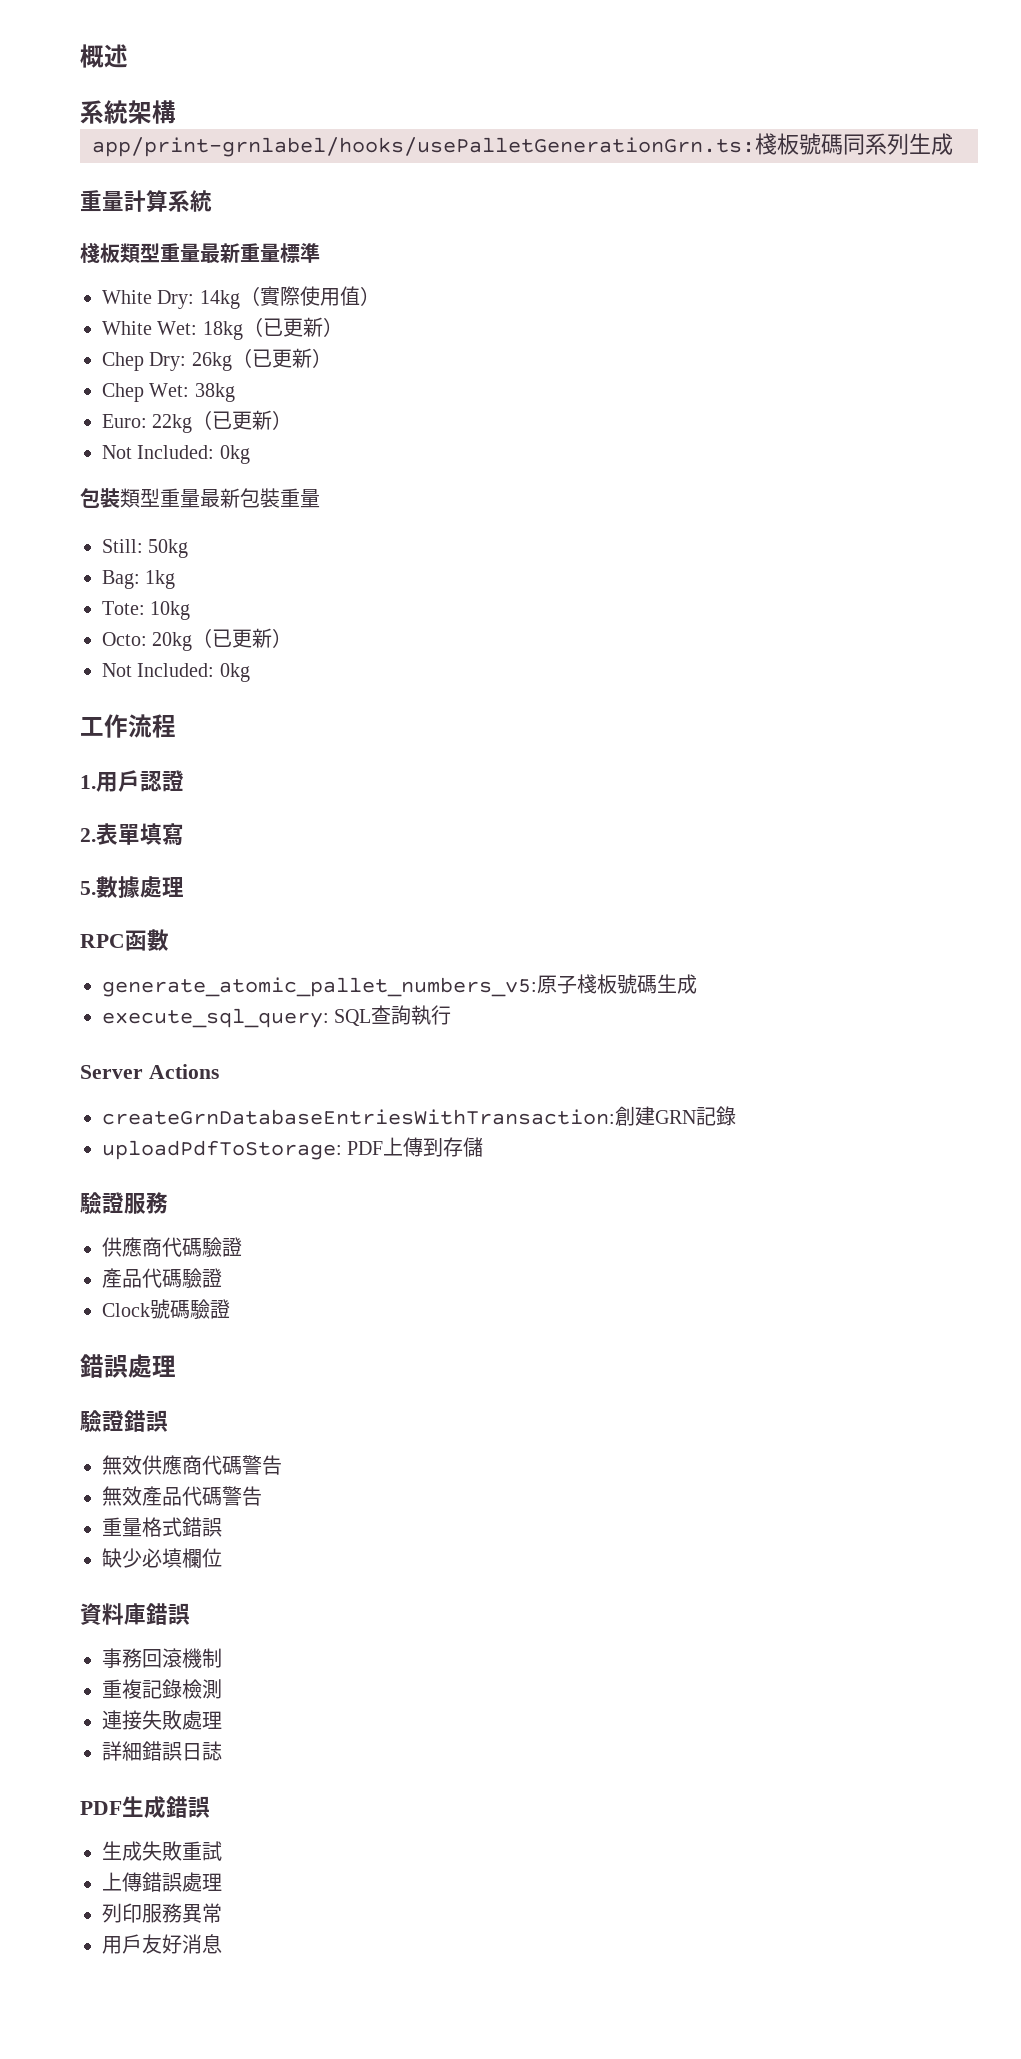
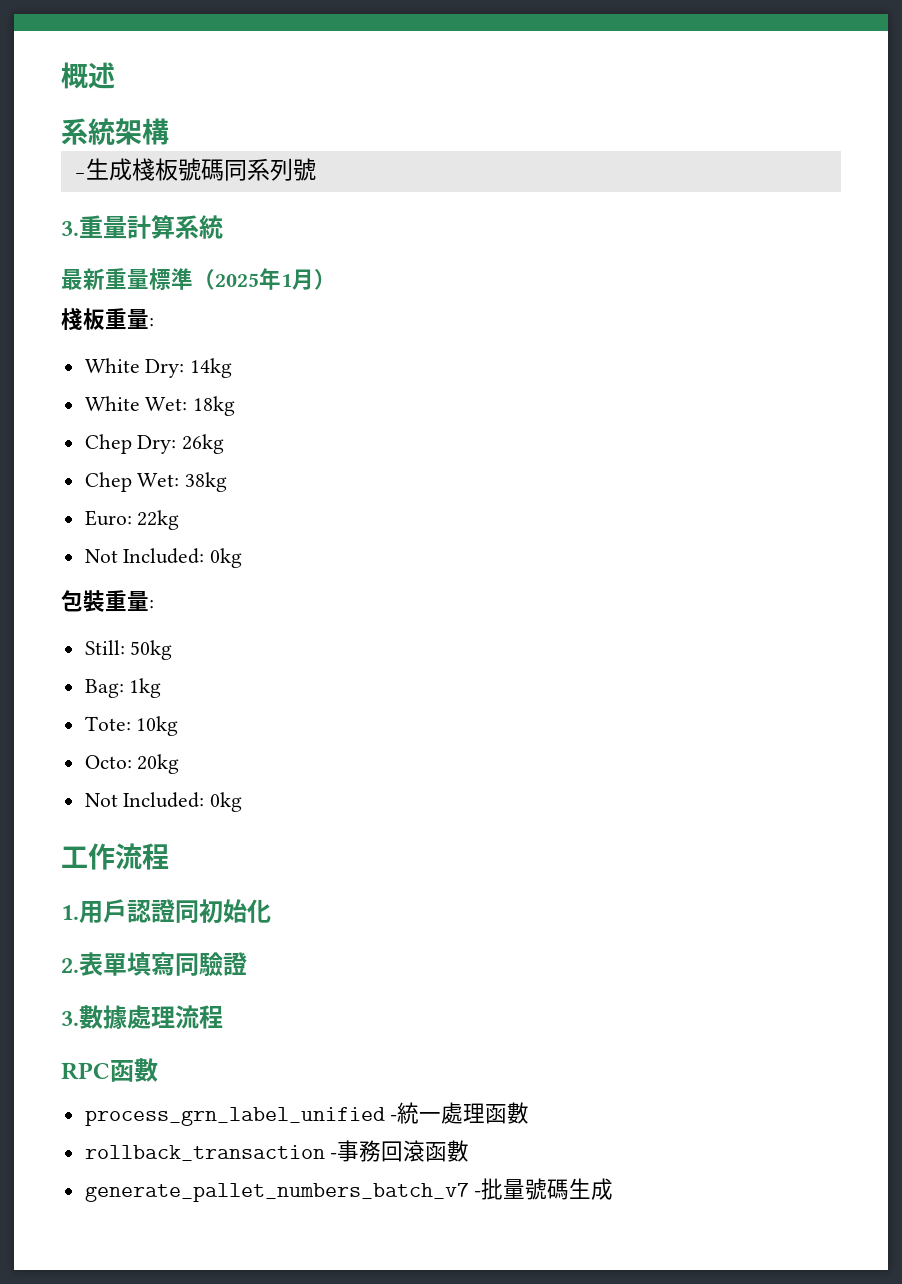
- app/print-grnlabel/hooks/usePalletGenerationGrn.ts:棧板號碼同系列生成
- 重量計算系統
+ -生成棧板號碼同系列號
+ 3.重量計算系統
- 棧板類型重量最新重量標準
+ 最新重量標準（2025年1月）
+ 棧板重量:
- White Dry: 14kg（實際使用值）
+ White Dry: 14kg
- White Wet: 18kg（已更新）
+ White Wet: 18kg
- Chep Dry: 26kg（已更新）
+ Chep Dry: 26kg
- Euro: 22kg（已更新）
+ Euro: 22kg
- 包裝類型重量最新包裝重量
+ 包裝重量:
- Octo: 20kg（已更新）
+ Octo: 20kg
- 1.用戶認證
+ 1.用戶認證同初始化
- 2.表單填寫
- 5.數據處理
+ 2.表單填寫同驗證
+ 3.數據處理流程
- generate_atomic_pallet_numbers_v5:原子棧板號碼生成
- execute_sql_query: SQL查詢執行
- Server Actions
- createGrnDatabaseEntriesWithTransaction:創建GRN記錄
- uploadPdfToStorage: PDF上傳到存儲
- 驗證服務
- 供應商代碼驗證
- 產品代碼驗證
- Clock號碼驗證
- 錯誤處理
- 驗證錯誤
- 無效供應商代碼警告
- 無效產品代碼警告
- 重量格式錯誤
- 缺少必填欄位
- 資料庫錯誤
- 事務回滾機制
- 重複記錄檢測
- 連接失敗處理
- 詳細錯誤日誌
- PDF生成錯誤
- 生成失敗重試
- 上傳錯誤處理
- 列印服務異常
- 用戶友好消息
+ process_grn_label_unified -統一處理函數
+ rollback_transaction -事務回滾函數
+ generate_pallet_numbers_batch_v7 -批量號碼生成

